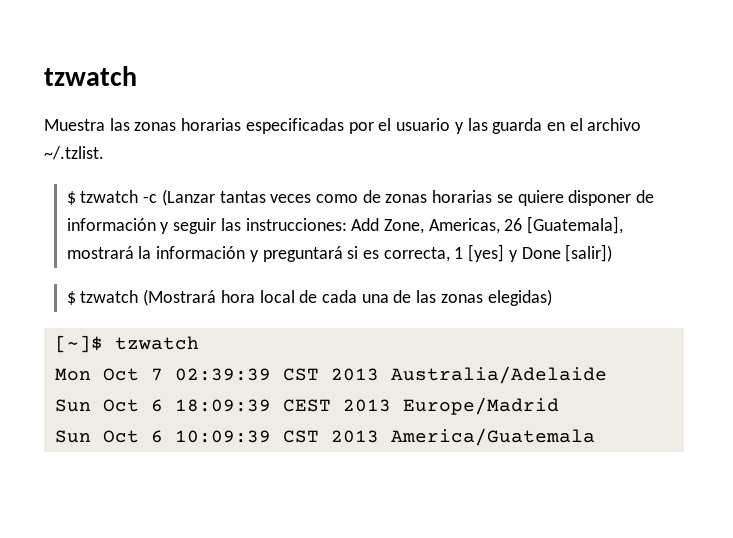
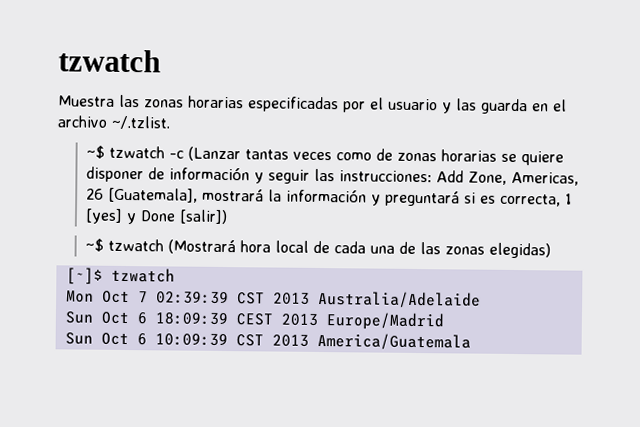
- $ tzwatch -c (Lanzar tantas veces como de zonas horarias se quiere disponer de información y seguir las instrucciones: Add Zone, Americas, 26 [Guatemala], mostrará la información y preguntará si es correcta, 1 [yes] y Done [salir])
+ ~$ tzwatch -c (Lanzar tantas veces como de zonas horarias se quiere disponer de información y seguir las instrucciones: Add Zone, Americas, 26 [Guatemala], mostrará la información y preguntará si es correcta, 1 [yes] y Done [salir])
- $ tzwatch (Mostrará hora local de cada una de las zonas elegidas)
+ ~$ tzwatch (Mostrará hora local de cada una de las zonas elegidas)

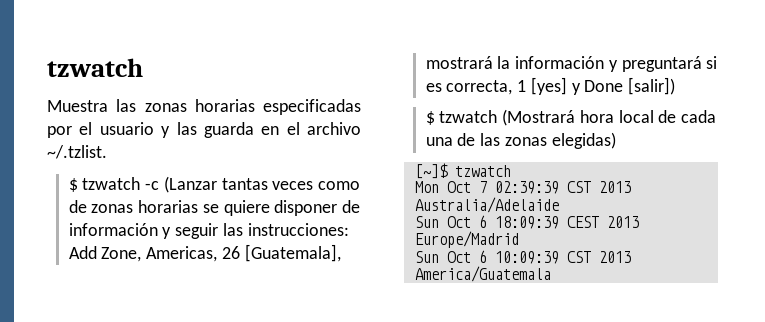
- ~$ tzwatch -c (Lanzar tantas veces como de zonas horarias se quiere disponer de información y seguir las instrucciones: Add Zone, Americas, 26 [Guatemala], mostrará la información y preguntará si es correcta, 1 [yes] y Done [salir])
+ $ tzwatch -c (Lanzar tantas veces como de zonas horarias se quiere disponer de información y seguir las instrucciones: Add Zone, Americas, 26 [Guatemala], mostrará la información y preguntará si es correcta, 1 [yes] y Done [salir])
- ~$ tzwatch (Mostrará hora local de cada una de las zonas elegidas)
+ $ tzwatch (Mostrará hora local de cada una de las zonas elegidas)

